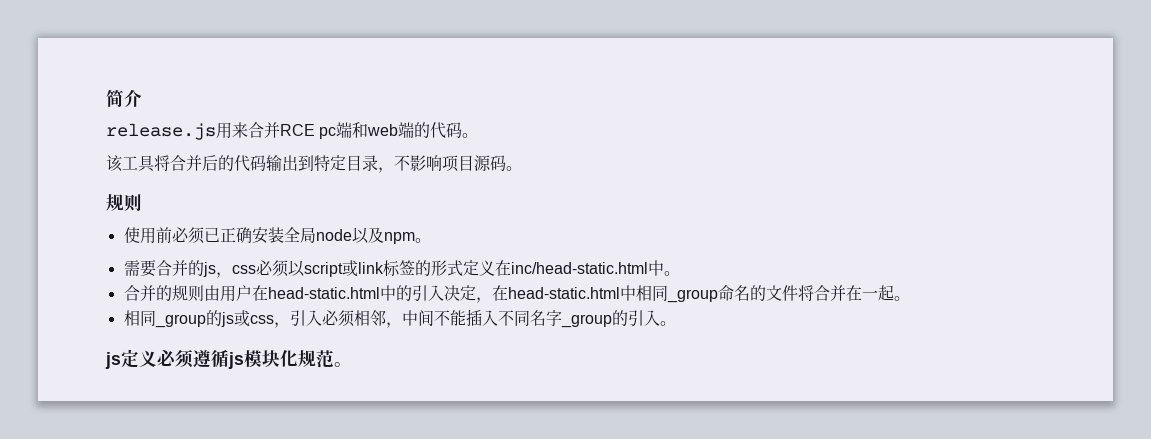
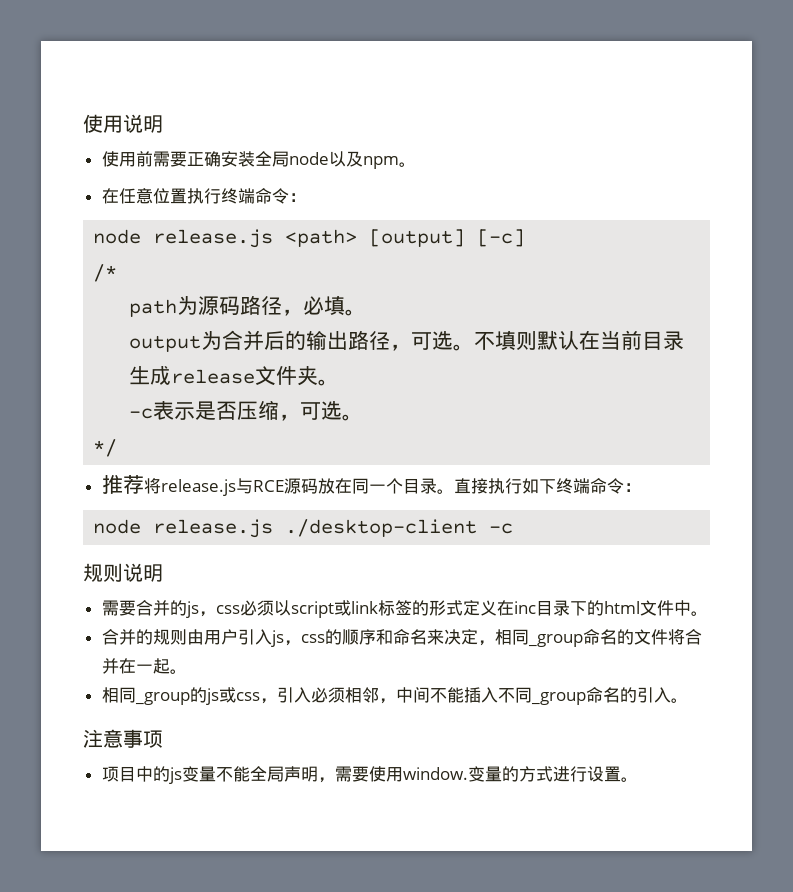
- 简介
- release.js用来合并RCE pc端和web端的代码。
- 该工具将合并后的代码输出到特定目录，不影响项目源码。
- 规则
+ 使用说明
- 使用前必须已正确安装全局node以及npm。
+ 使用前需要正确安装全局node以及npm。
+ 在任意位置执行终端命令：
+ node release.js <path> [output] [-c]
+ /*
+ path为源码路径，必填。
+ output为合并后的输出路径，可选。不填则默认在当前目录生成release文件夹。
+ -c表示是否压缩，可选。
+ */
+ 推荐将release.js与RCE源码放在同一个目录。直接执行如下终端命令：
+ node release.js ./desktop-client -c
+ 规则说明
- 需要合并的js，css必须以script或link标签的形式定义在inc/head-static.html中。
+ 需要合并的js，css必须以script或link标签的形式定义在inc目录下的html文件中。
- 合并的规则由用户在head-static.html中的引入决定，在head-static.html中相同_group命名的文件将合并在一起。
+ 合并的规则由用户引入js，css的顺序和命名来决定，相同_group命名的文件将合并在一起。
- 相同_group的js或css，引入必须相邻，中间不能插入不同名字_group的引入。
+ 相同_group的js或css，引入必须相邻，中间不能插入不同_group命名的引入。
- js定义必须遵循js模块化规范。
+ 注意事项
+ 项目中的js变量不能全局声明，需要使用window.变量的方式进行设置。

